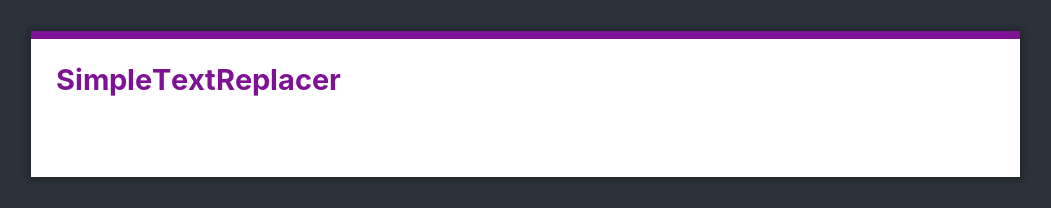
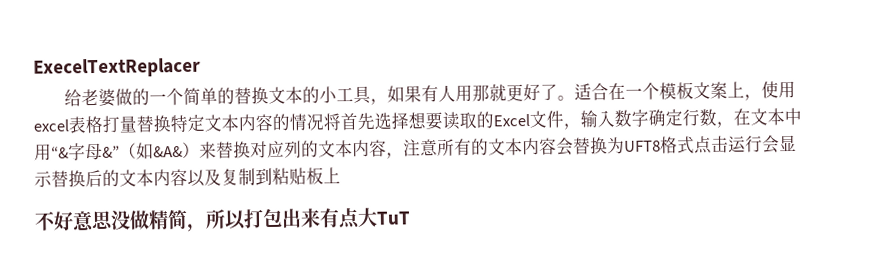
- SimpleTextReplacer
+ ExecelTextReplacer
+ 给老婆做的一个简单的替换文本的小工具，如果有人用那就更好了。适合在一个模板文案上，使用excel表格打量替换特定文本内容的情况将首先选择想要读取的Excel文件，输入数字确定行数，在文本中用“&字母&”（如&A&）来替换对应列的文本内容，注意所有的文本内容会替换为UFT8格式点击运行会显示替换后的文本内容以及复制到粘贴板上
+ 不好意思没做精简，所以打包出来有点大TuT

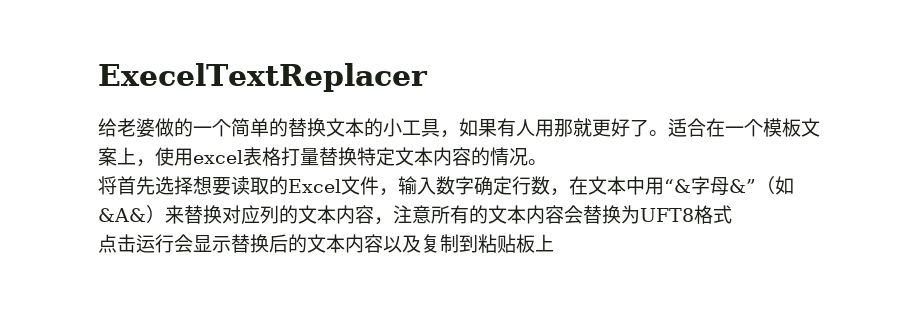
- 适合在一个模板文案上，使用excel表格打量替换特定文本内容的情况将首先选择想要读取的Excel文件，输入数字确定行数，在文本中用“&字母&”（如&A&）来替换对应列的文本内容，注意所有的文本内容会替换为UFT8格式点击运行会显示替换后的文本内容以及复制到粘贴板上
+ 适合在一个模板文案上，使用excel表格打量替换特定文本内容的情况。
+ 将首先选择想要读取的Excel文件，输入数字确定行数，在文本中用“&字母&”（如&A&）来替换对应列的文本内容，注意所有的文本内容会替换为UFT8格式
+ 点击运行会显示替换后的文本内容以及复制到粘贴板上
- 不好意思没做精简，所以打包出来有点大TuT

